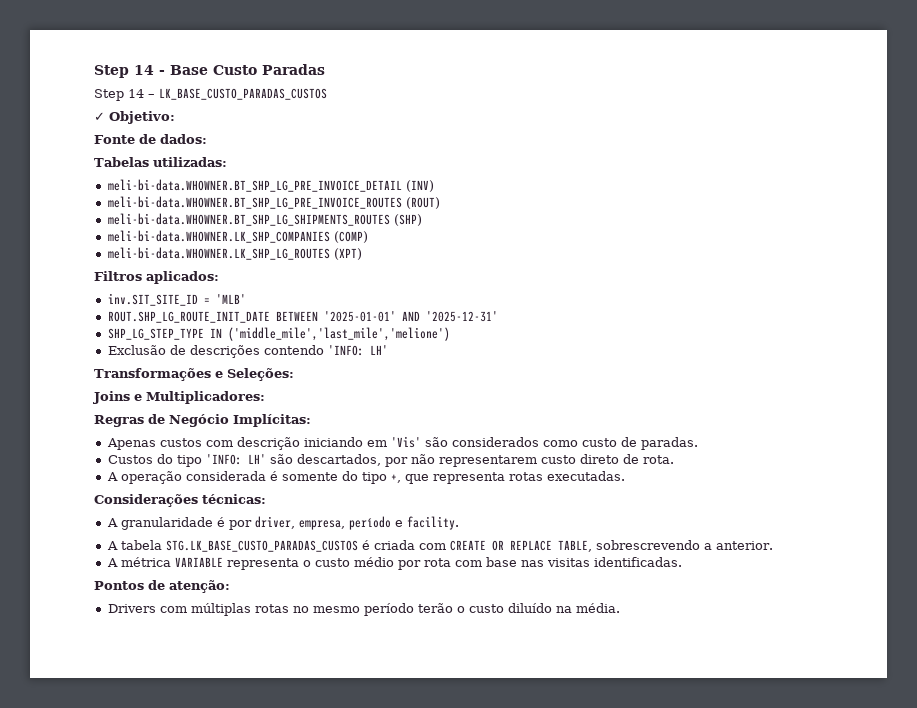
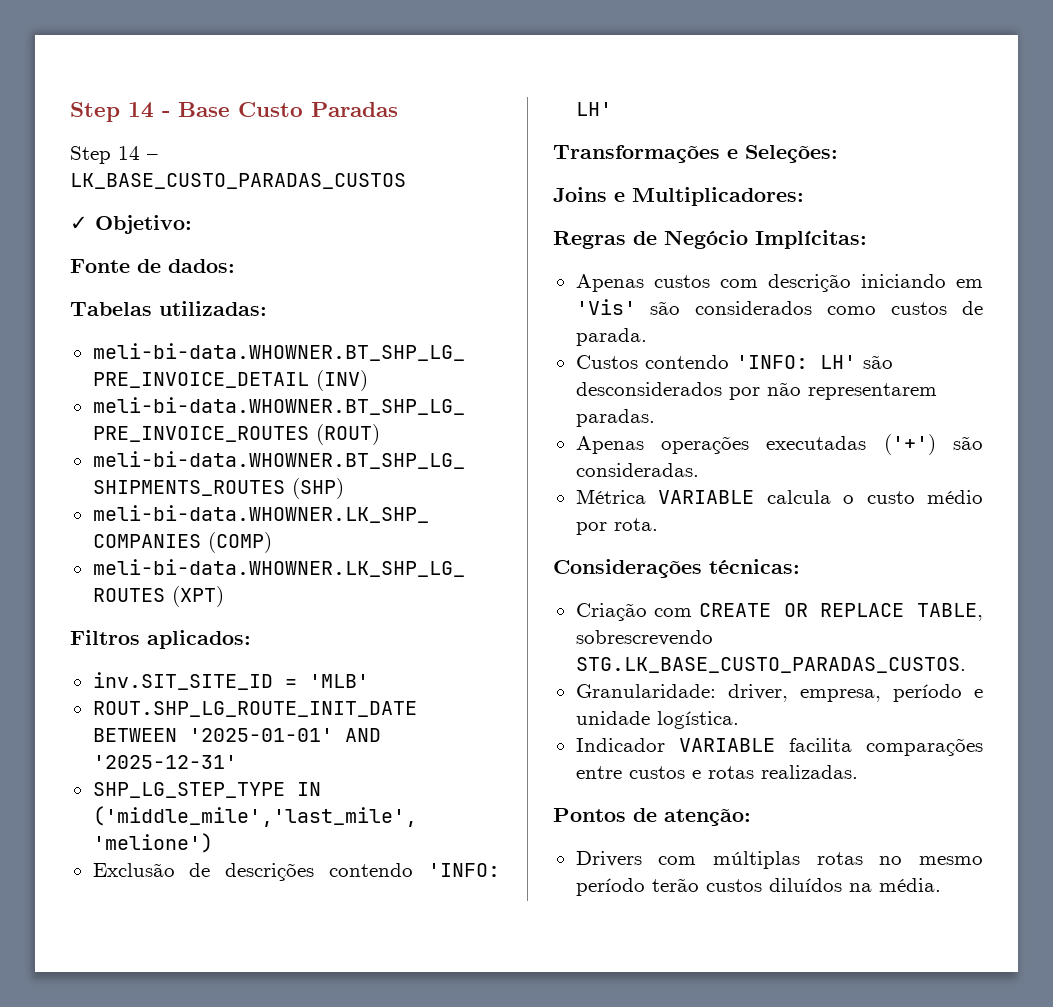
- Apenas custos com descrição iniciando em 'Vis' são considerados como custo de paradas.
+ Apenas custos com descrição iniciando em 'Vis' são considerados como custos de parada.
- Custos do tipo 'INFO: LH' são descartados, por não representarem custo direto de rota.
- A operação considerada é somente do tipo +, que representa rotas executadas.
+ Custos contendo 'INFO: LH' são desconsiderados por não representarem paradas.
+ Apenas operações executadas ('+') são consideradas.
+ Métrica VARIABLE calcula o custo médio por rota.
  Considerações técnicas:
- A granularidade é por driver, empresa, período e facility.
- A tabela STG.LK_BASE_CUSTO_PARADAS_CUSTOS é criada com CREATE OR REPLACE TABLE, sobrescrevendo a anterior.
- A métrica VARIABLE representa o custo médio por rota com base nas visitas identificadas.
+ Criação com CREATE OR REPLACE TABLE, sobrescrevendo STG.LK_BASE_CUSTO_PARADAS_CUSTOS.
+ Granularidade: driver, empresa, período e unidade logística.
+ Indicador VARIABLE facilita comparações entre custos e rotas realizadas.
- Drivers com múltiplas rotas no mesmo período terão o custo diluído na média.
+ Drivers com múltiplas rotas no mesmo período terão custos diluídos na média.

